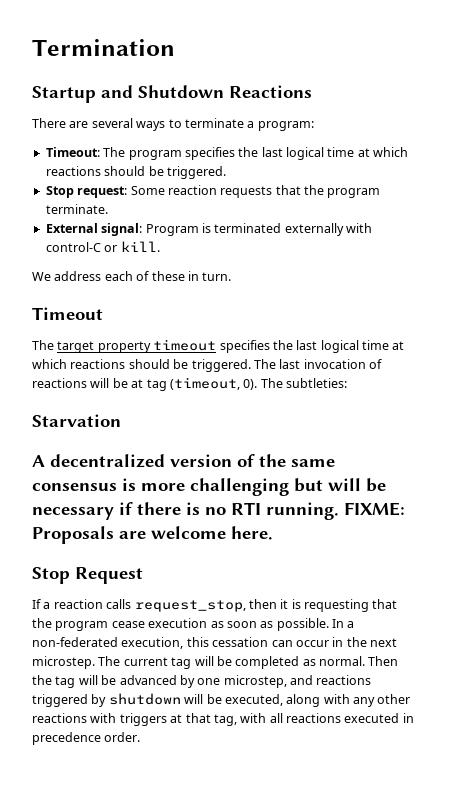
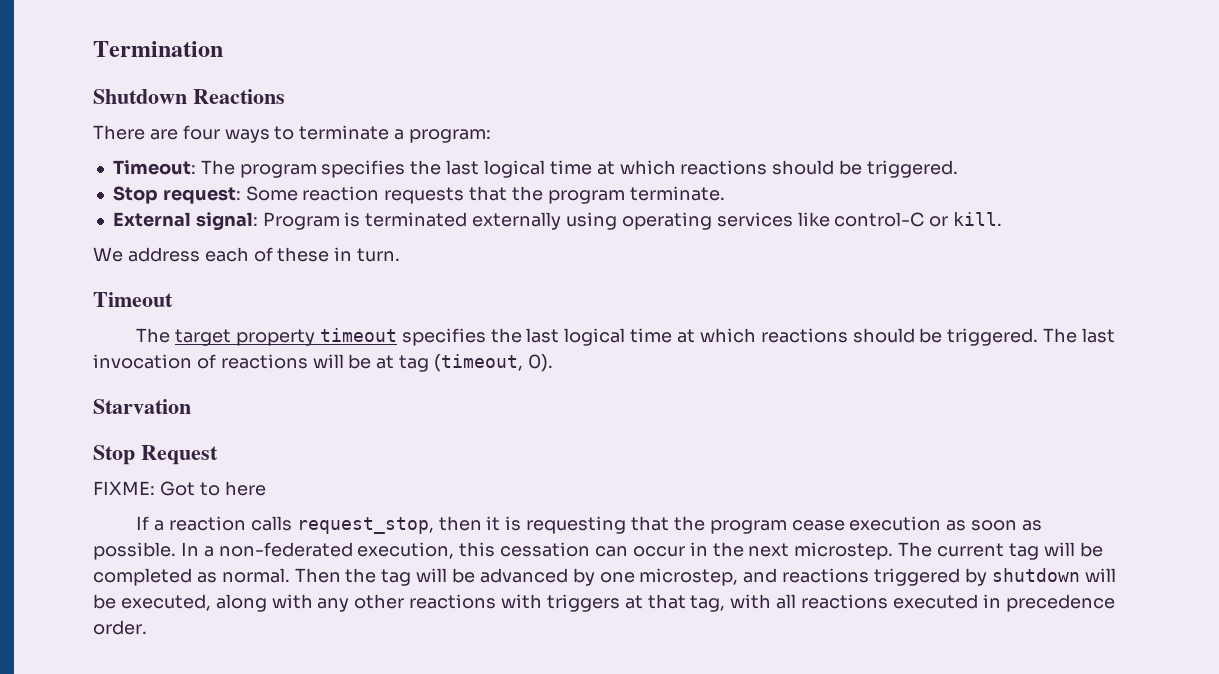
- Startup and Shutdown Reactions
+ Shutdown Reactions
- There are several ways to terminate a program:
+ There are four ways to terminate a program:
- External signal: Program is terminated externally with control-C or kill.
+ External signal: Program is terminated externally using operating services like control-C or kill.
- The subtleties:
- A decentralized version of the same consensus is more challenging but will be necessary if there is no RTI running. FIXME: Proposals are welcome here.
  Stop Request
+ FIXME: Got to here

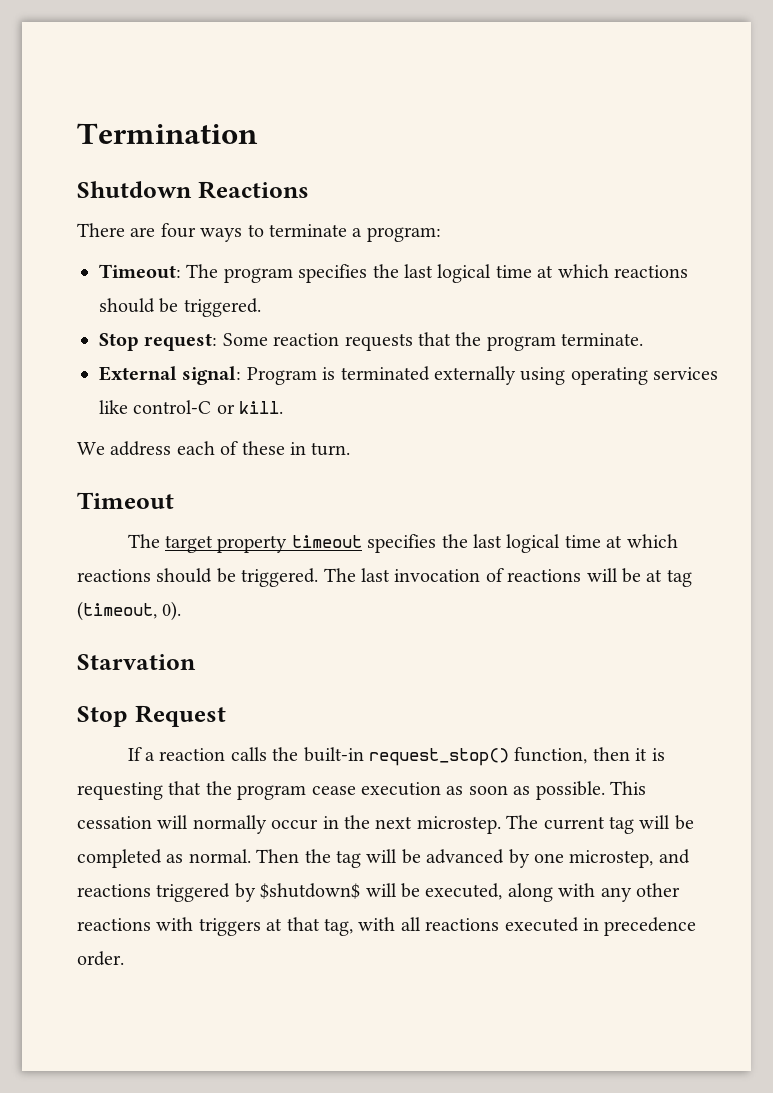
- FIXME: Got to here
- If a reaction calls request_stop, then it is requesting that the program cease execution as soon as possible.
+ If a reaction calls the built-in request_stop() function, then it is requesting that the program cease execution as soon as possible.
- In a non-federated execution, this cessation can occur in the next microstep.
+ This cessation will normally occur in the next microstep.
- Then the tag will be advanced by one microstep, and reactions triggered by shutdown will be executed, along with any other reactions with triggers at that tag, with all reactions executed in precedence order.
+ Then the tag will be advanced by one microstep, and reactions triggered by $shutdown$ will be executed, along with any other reactions with triggers at that tag, with all reactions executed in precedence order.

